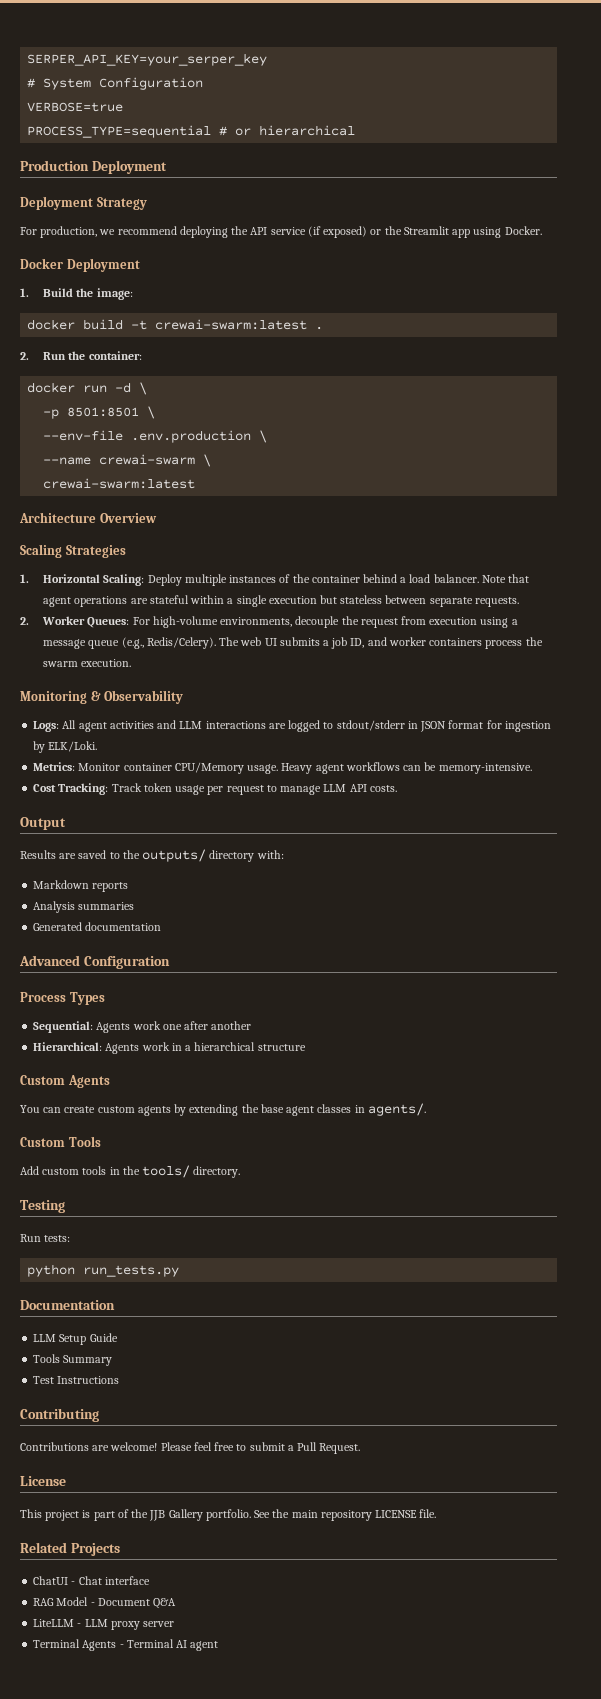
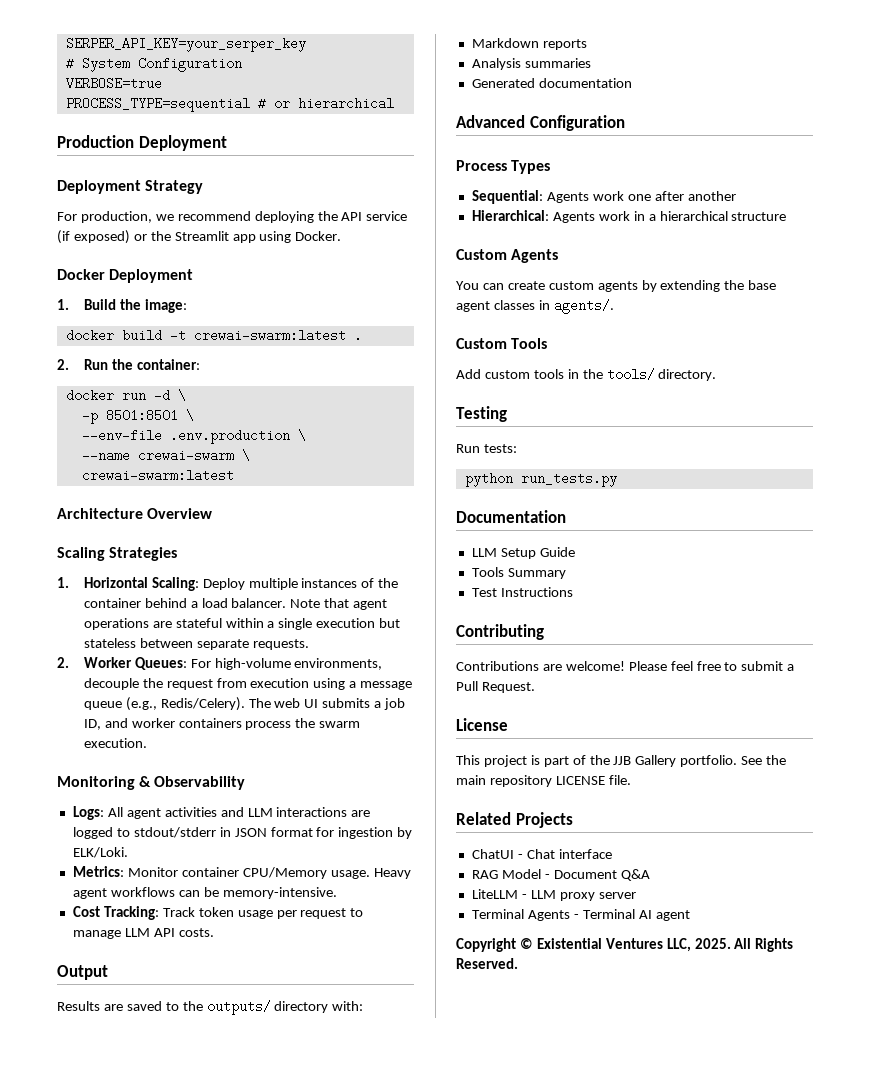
+ Copyright © Existential Ventures LLC, 2025. All Rights Reserved.

